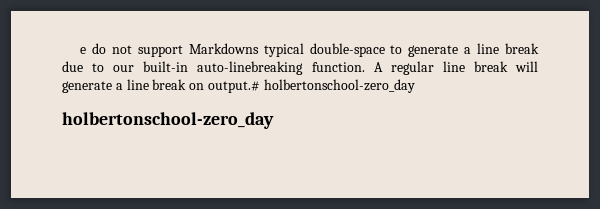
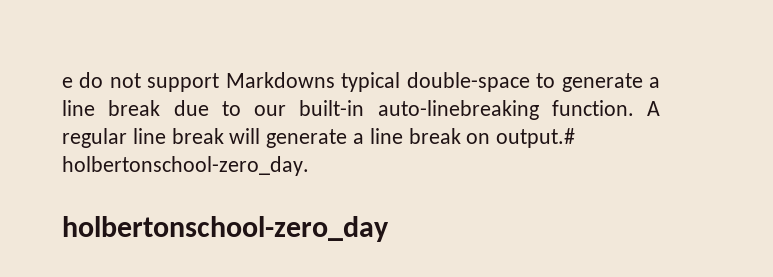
- A regular line break will generate a line break on output.# holbertonschool-zero_day
+ A regular line break will generate a line break on output.# holbertonschool-zero_day.

